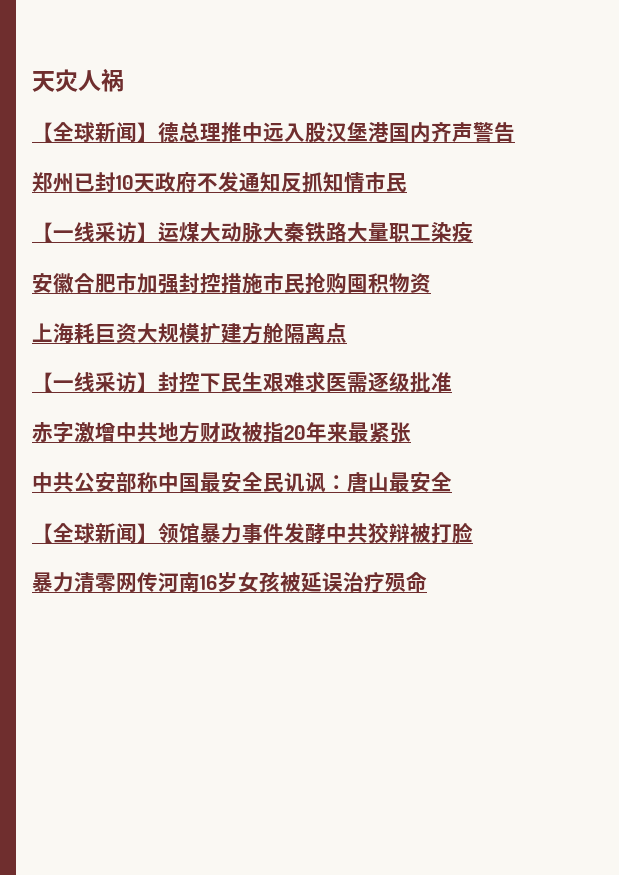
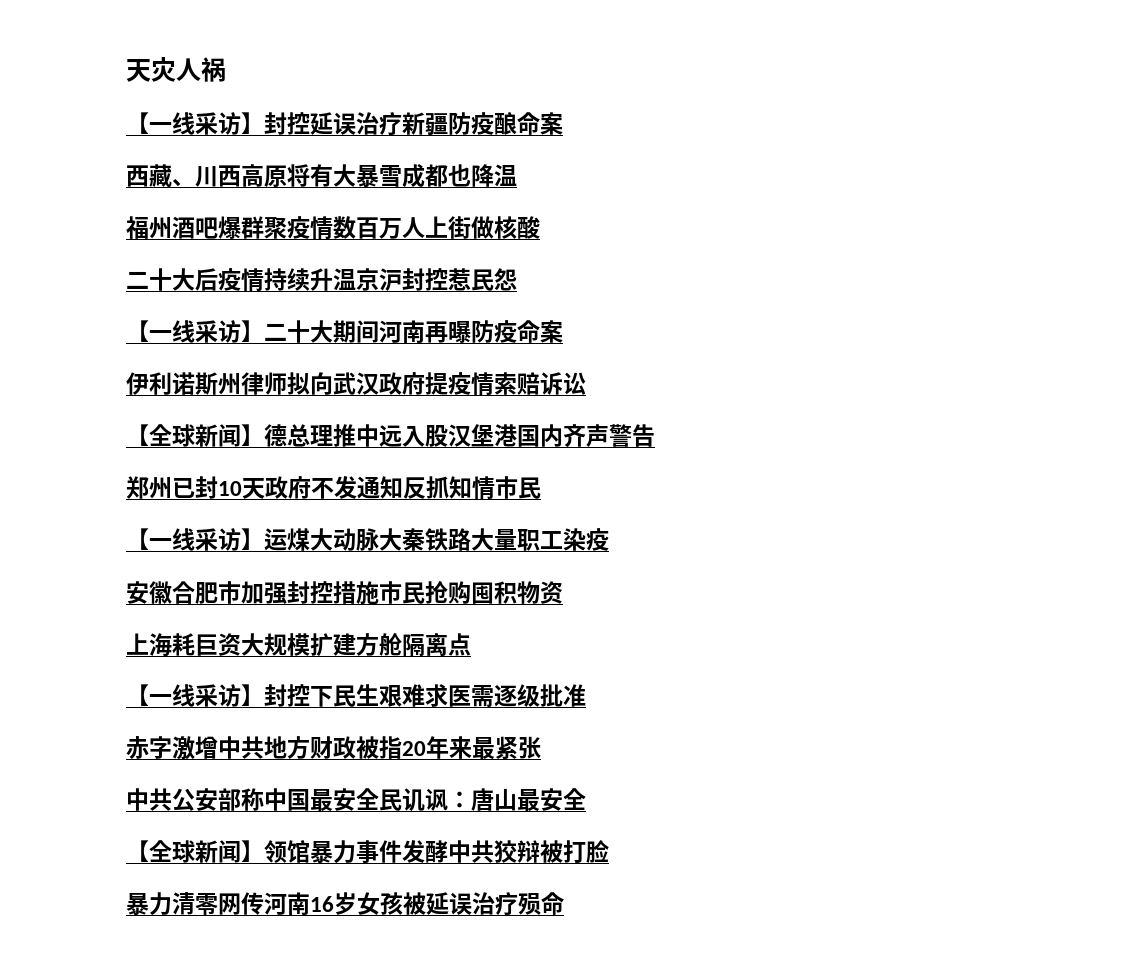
+ 【一线采访】封控延误治疗新疆防疫酿命案
+ 西藏、川西高原将有大暴雪成都也降温
+ 福州酒吧爆群聚疫情数百万人上街做核酸
+ 二十大后疫情持续升温京沪封控惹民怨
+ 【一线采访】二十大期间河南再曝防疫命案
+ 伊利诺斯州律师拟向武汉政府提疫情索赔诉讼

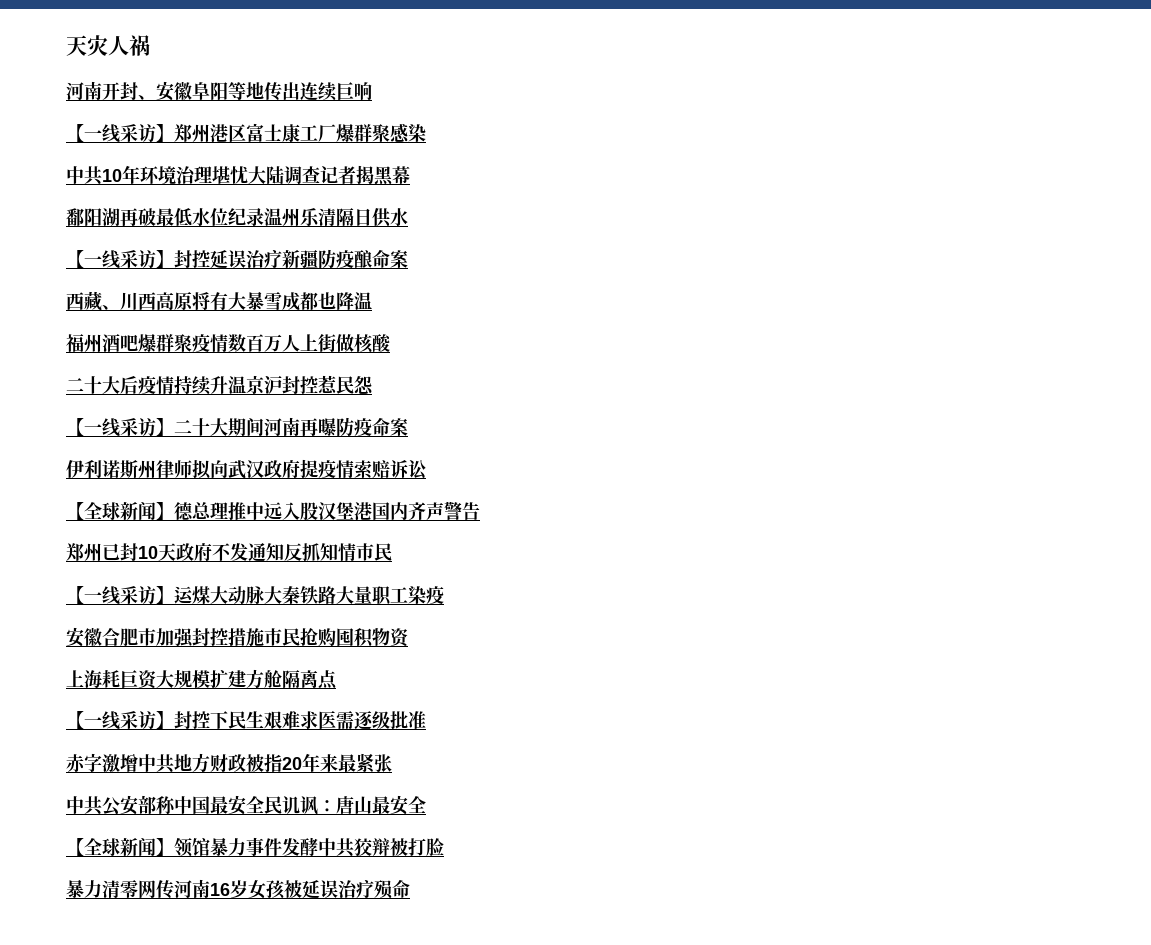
+ 河南开封、安徽阜阳等地传出连续巨响
+ 【一线采访】郑州港区富士康工厂爆群聚感染
+ 中共10年环境治理堪忧大陆调查记者揭黑幕
+ 鄱阳湖再破最低水位纪录温州乐清隔日供水

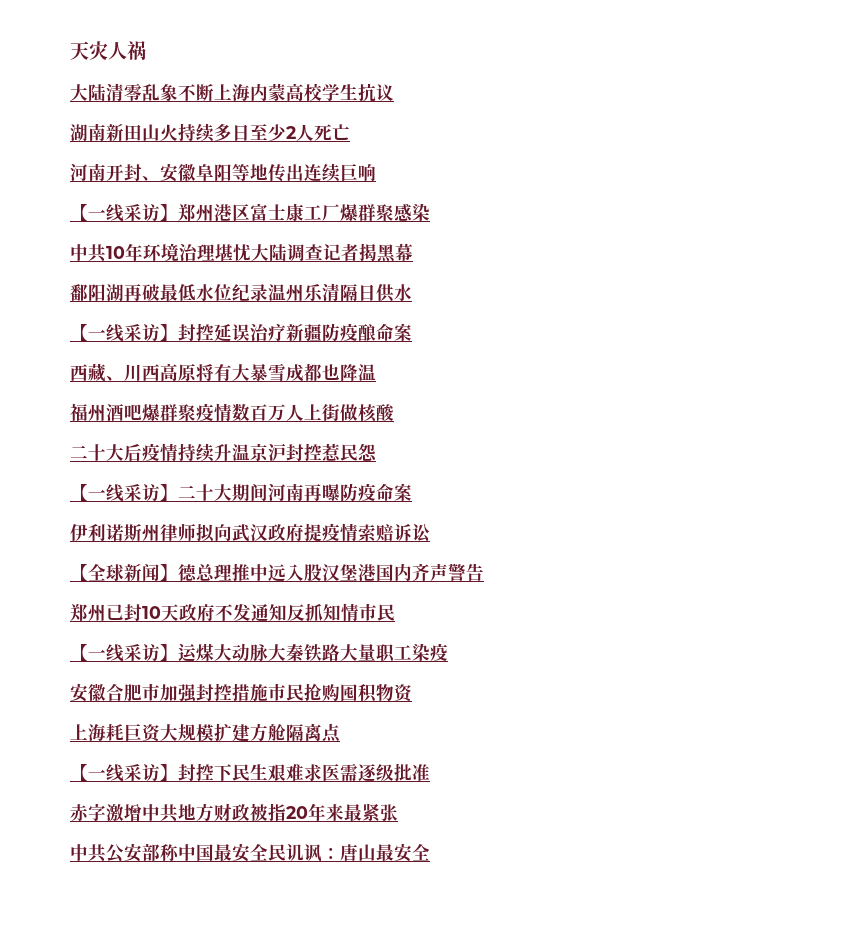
+ 大陆清零乱象不断上海内蒙高校学生抗议
+ 湖南新田山火持续多日至少2人死亡
- 【全球新闻】领馆暴力事件发酵中共狡辩被打脸
- 暴力清零网传河南16岁女孩被延误治疗殒命

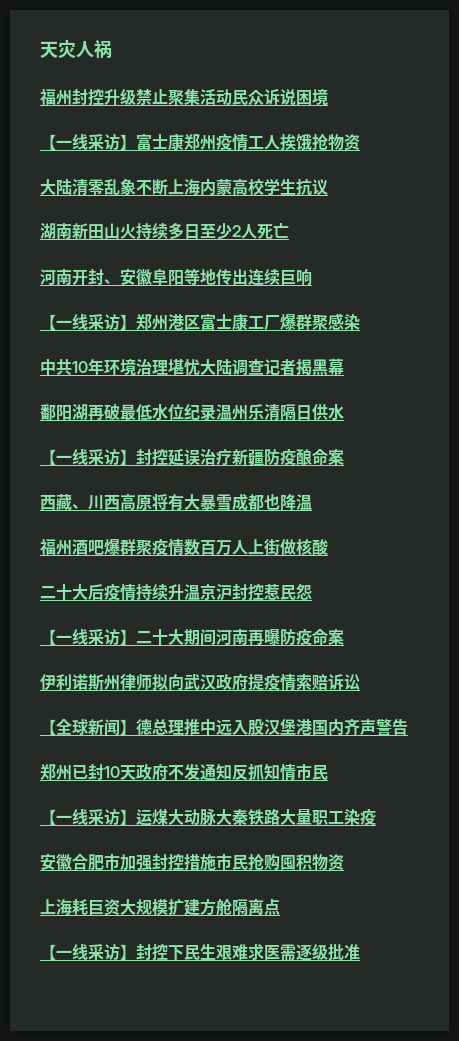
+ 福州封控升级禁止聚集活动民众诉说困境
+ 【一线采访】富士康郑州疫情工人挨饿抢物资
- 赤字激增中共地方财政被指20年来最紧张
- 中共公安部称中国最安全民讥讽：唐山最安全

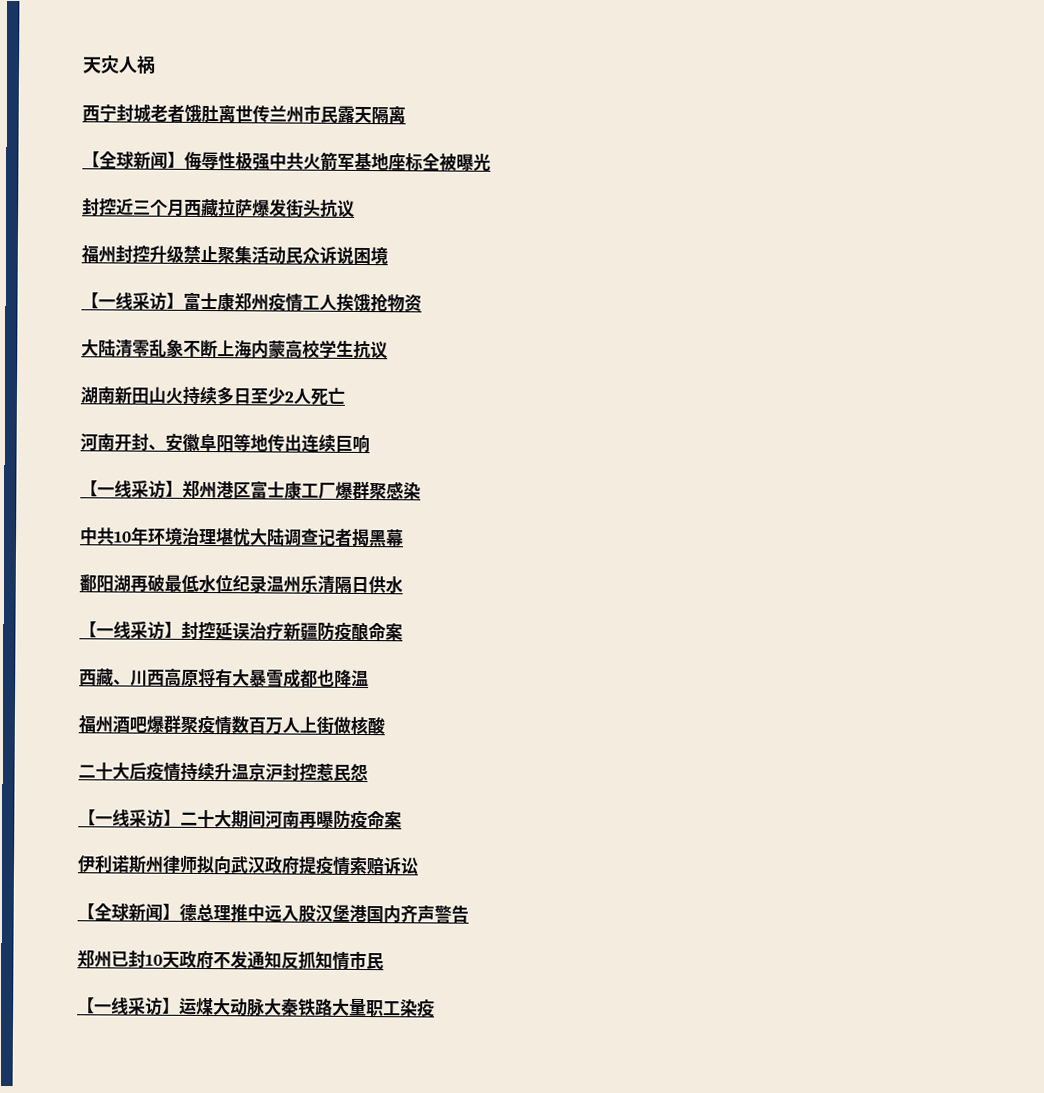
+ 西宁封城老者饿肚离世传兰州市民露天隔离
+ 【全球新闻】侮辱性极强中共火箭军基地座标全被曝光
+ 封控近三个月西藏拉萨爆发街头抗议
- 安徽合肥市加强封控措施市民抢购囤积物资
- 上海耗巨资大规模扩建方舱隔离点
- 【一线采访】封控下民生艰难求医需逐级批准

